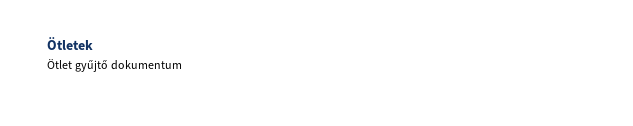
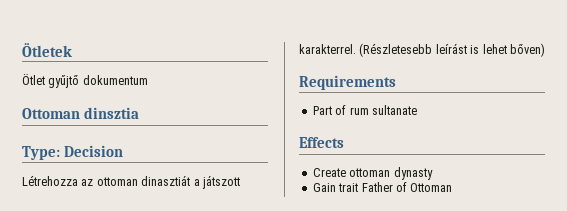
+ Ottoman dinsztia
+ Type: Decision
+ Létrehozza az ottoman dinasztiát a játszott karakterrel. (Részletesebb leírást is lehet bőven)
+ Requirements
+ Part of rum sultanate
+ Effects
+ Create ottoman dynasty
+ Gain trait Father of Ottoman

